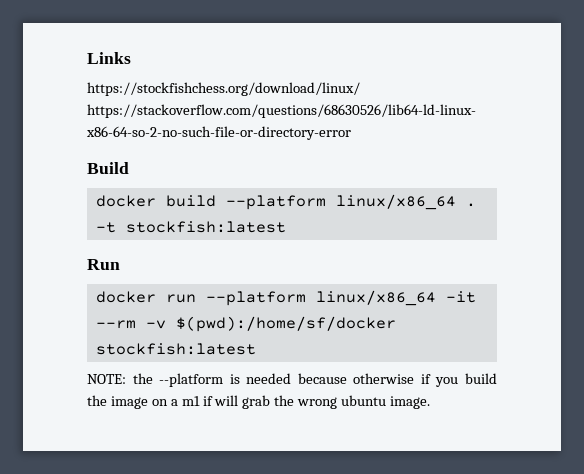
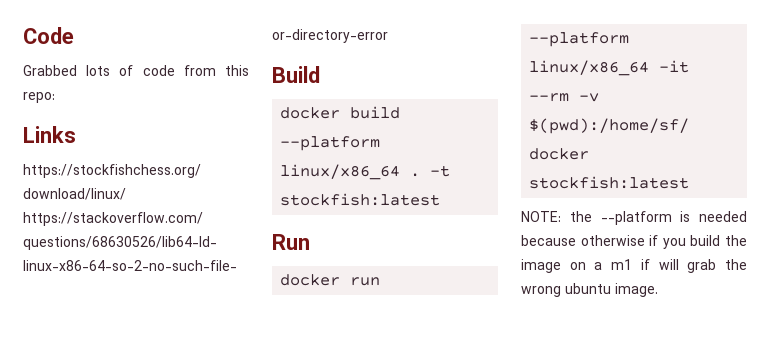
+ Code
+ Grabbed lots of code from this repo:

